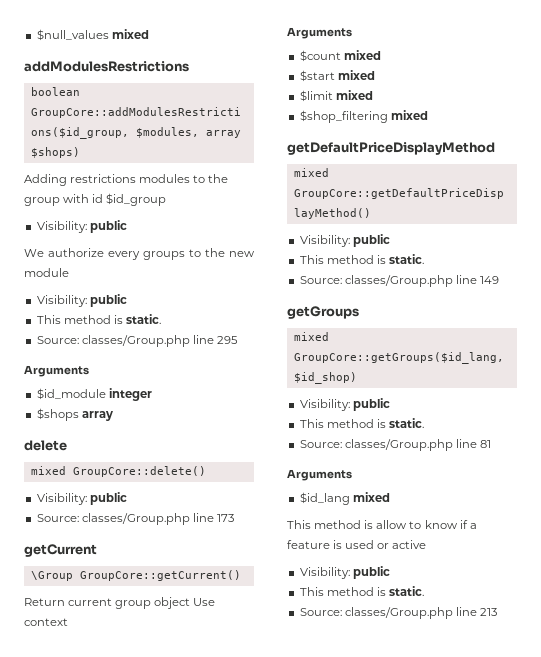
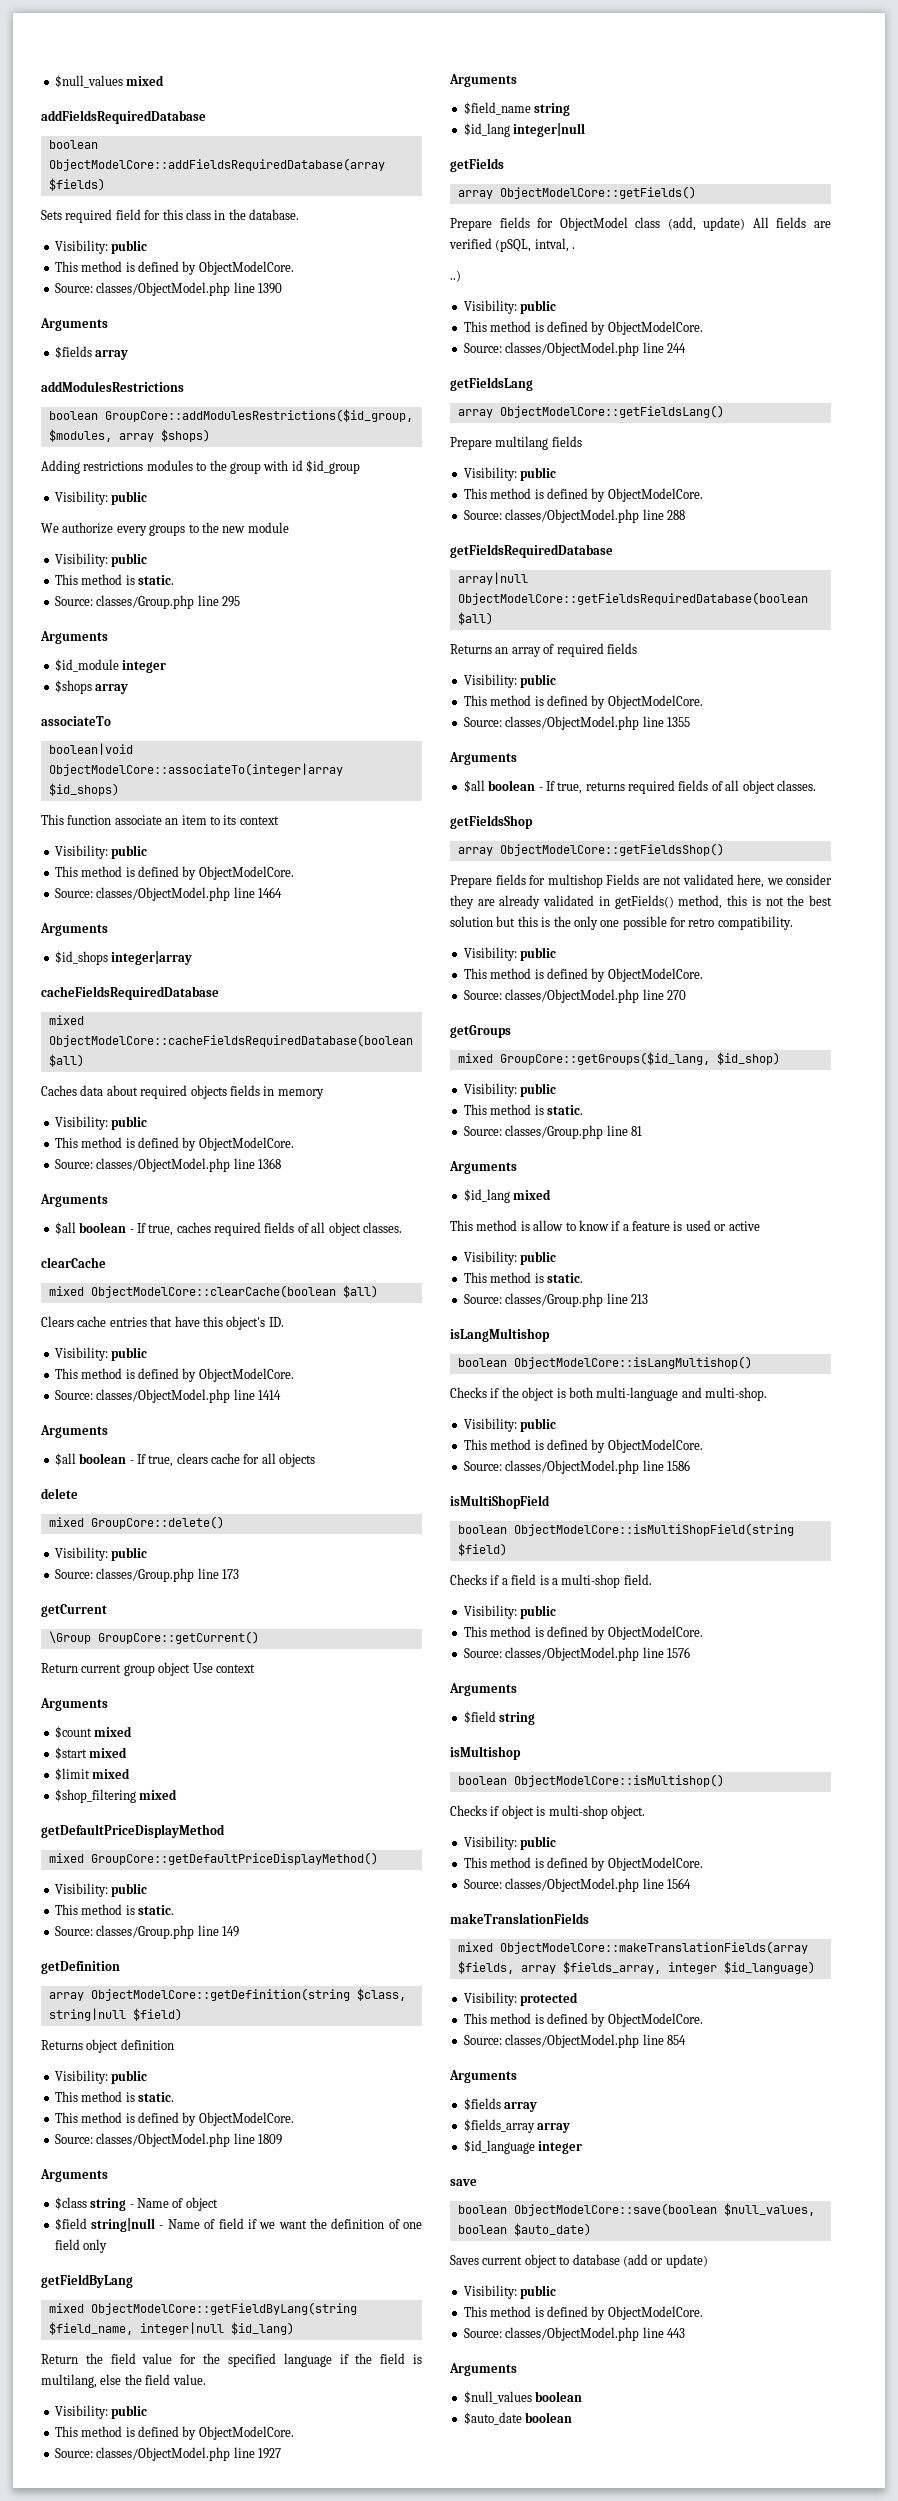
+ addFieldsRequiredDatabase
+ boolean ObjectModelCore::addFieldsRequiredDatabase(array $fields)
+ Sets required field for this class in the database.
+ Visibility: public
+ This method is defined by ObjectModelCore.
+ Source: classes/ObjectModel.php line 1390
+ Arguments
+ $fields array
+ associateTo
+ boolean|void ObjectModelCore::associateTo(integer|array $id_shops)
+ This function associate an item to its context
+ Visibility: public
+ This method is defined by ObjectModelCore.
+ Source: classes/ObjectModel.php line 1464
+ Arguments
+ $id_shops integer|array
+ cacheFieldsRequiredDatabase
+ mixed ObjectModelCore::cacheFieldsRequiredDatabase(boolean $all)
+ Caches data about required objects fields in memory
+ Visibility: public
+ This method is defined by ObjectModelCore.
+ Source: classes/ObjectModel.php line 1368
+ Arguments
+ $all boolean - If true, caches required fields of all object classes.
+ clearCache
+ mixed ObjectModelCore::clearCache(boolean $all)
+ Clears cache entries that have this object's ID.
+ Visibility: public
+ This method is defined by ObjectModelCore.
+ Source: classes/ObjectModel.php line 1414
+ Arguments
+ $all boolean - If true, clears cache for all objects
+ getDefinition
+ array ObjectModelCore::getDefinition(string $class, string|null $field)
+ Returns object definition
+ Visibility: public
+ This method is static.
+ This method is defined by ObjectModelCore.
+ Source: classes/ObjectModel.php line 1809
+ Arguments
+ $class string - Name of object
+ $field string|null - Name of field if we want the definition of one field only
+ getFieldByLang
+ mixed ObjectModelCore::getFieldByLang(string $field_name, integer|null $id_lang)
+ Return the field value for the specified language if the field is multilang, else the field value.
+ Visibility: public
+ This method is defined by ObjectModelCore.
+ Source: classes/ObjectModel.php line 1927
+ Arguments
+ $field_name string
+ $id_lang integer|null
+ getFields
+ array ObjectModelCore::getFields()
+ Prepare fields for ObjectModel class (add, update) All fields are verified (pSQL, intval, .
+ ..)
+ Visibility: public
+ This method is defined by ObjectModelCore.
+ Source: classes/ObjectModel.php line 244
+ getFieldsLang
+ array ObjectModelCore::getFieldsLang()
+ Prepare multilang fields
+ Visibility: public
+ This method is defined by ObjectModelCore.
+ Source: classes/ObjectModel.php line 288
+ getFieldsRequiredDatabase
+ array|null ObjectModelCore::getFieldsRequiredDatabase(boolean $all)
+ Returns an array of required fields
+ Visibility: public
+ This method is defined by ObjectModelCore.
+ Source: classes/ObjectModel.php line 1355
+ Arguments
+ $all boolean - If true, returns required fields of all object classes.
+ getFieldsShop
+ array ObjectModelCore::getFieldsShop()
+ Prepare fields for multishop Fields are not validated here, we consider they are already validated in getFields() method, this is not the best solution but this is the only one possible for retro compatibility.
+ Visibility: public
+ This method is defined by ObjectModelCore.
+ Source: classes/ObjectModel.php line 270
+ isLangMultishop
+ boolean ObjectModelCore::isLangMultishop()
+ Checks if the object is both multi-language and multi-shop.
+ Visibility: public
+ This method is defined by ObjectModelCore.
+ Source: classes/ObjectModel.php line 1586
+ isMultiShopField
+ boolean ObjectModelCore::isMultiShopField(string $field)
+ Checks if a field is a multi-shop field.
+ Visibility: public
+ This method is defined by ObjectModelCore.
+ Source: classes/ObjectModel.php line 1576
+ Arguments
+ $field string
+ isMultishop
+ boolean ObjectModelCore::isMultishop()
+ Checks if object is multi-shop object.
+ Visibility: public
+ This method is defined by ObjectModelCore.
+ Source: classes/ObjectModel.php line 1564
+ makeTranslationFields
+ mixed ObjectModelCore::makeTranslationFields(array $fields, array $fields_array, integer $id_language)
+ Visibility: protected
+ This method is defined by ObjectModelCore.
+ Source: classes/ObjectModel.php line 854
+ Arguments
+ $fields array
+ $fields_array array
+ $id_language integer
+ save
+ boolean ObjectModelCore::save(boolean $null_values, boolean $auto_date)
+ Saves current object to database (add or update)
+ Visibility: public
+ This method is defined by ObjectModelCore.
+ Source: classes/ObjectModel.php line 443
+ Arguments
+ $null_values boolean
+ $auto_date boolean

